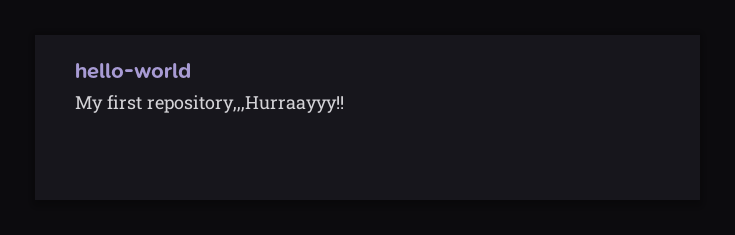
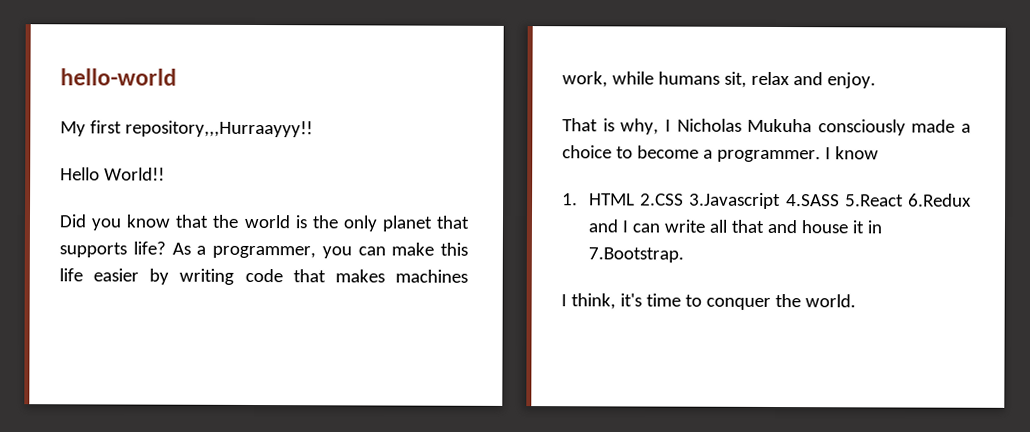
+ Hello World!!
+ Did you know that the world is the only planet that supports life? As a programmer, you can make this life easier by writing code that makes machines work, while humans sit, relax and enjoy.
+ That is why, I Nicholas Mukuha consciously made a choice to become a programmer. I know
+ 1. HTML 2.CSS 3.Javascript 4.SASS 5.React 6.Redux and I can write all that and house it in 7.Bootstrap.
+ I think, it's time to conquer the world.

